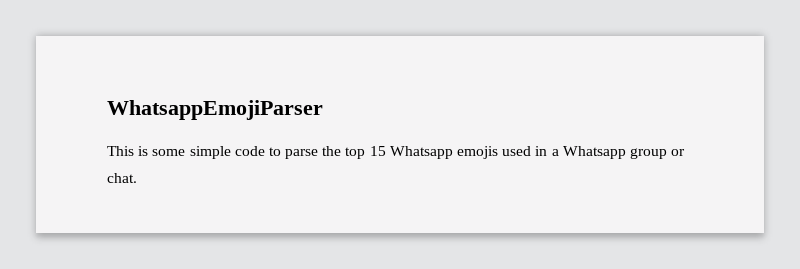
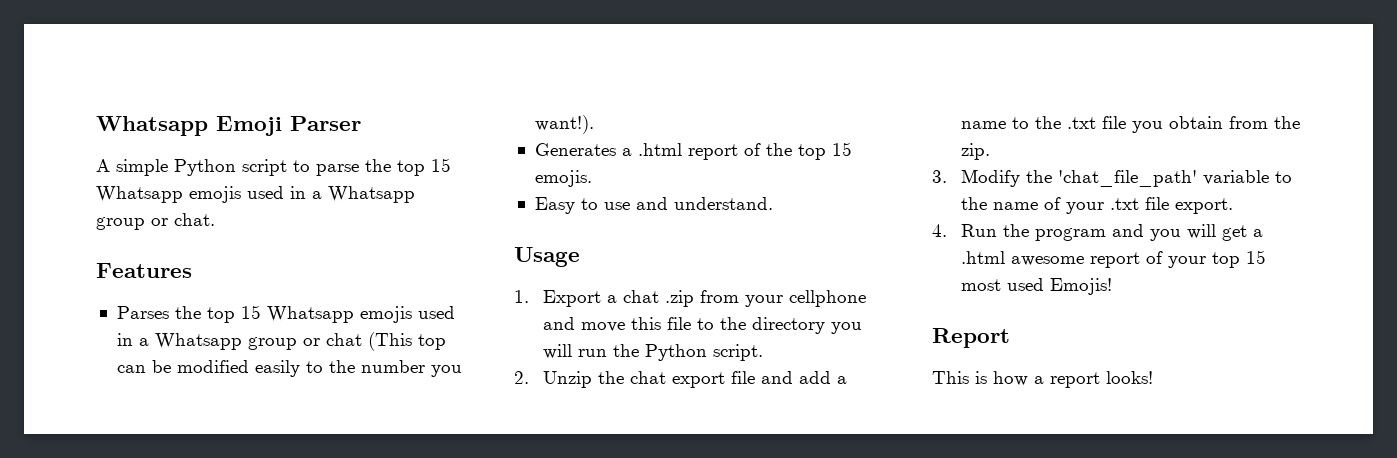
- WhatsappEmojiParser
- This is some simple code to parse the top 15 Whatsapp emojis used in a Whatsapp group or chat.
+ Whatsapp Emoji Parser
+ A simple Python script to parse the top 15 Whatsapp emojis used in a Whatsapp group or chat.
+ Features
+ Parses the top 15 Whatsapp emojis used in a Whatsapp group or chat (This top can be modified easily to the number you want!).
+ Generates a .html report of the top 15 emojis.
+ Easy to use and understand.
+ Usage
+ 1. Export a chat .zip from your cellphone and move this file to the directory you will run the Python script.
+ 2. Unzip the chat export file and add a name to the .txt file you obtain from the zip.
+ 3. Modify the 'chat_file_path' variable to the name of your .txt file export.
+ 4. Run the program and you will get a .html awesome report of your top 15 most used Emojis!
+ Report
+ This is how a report looks!

